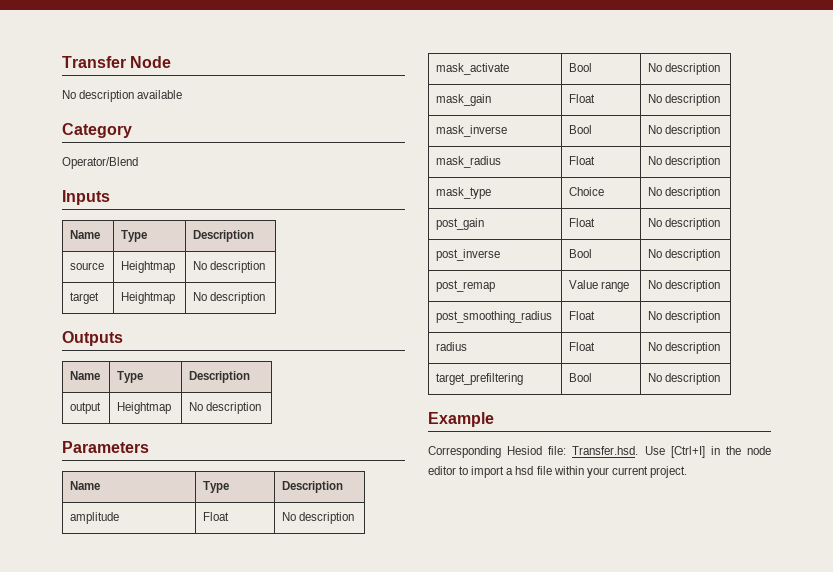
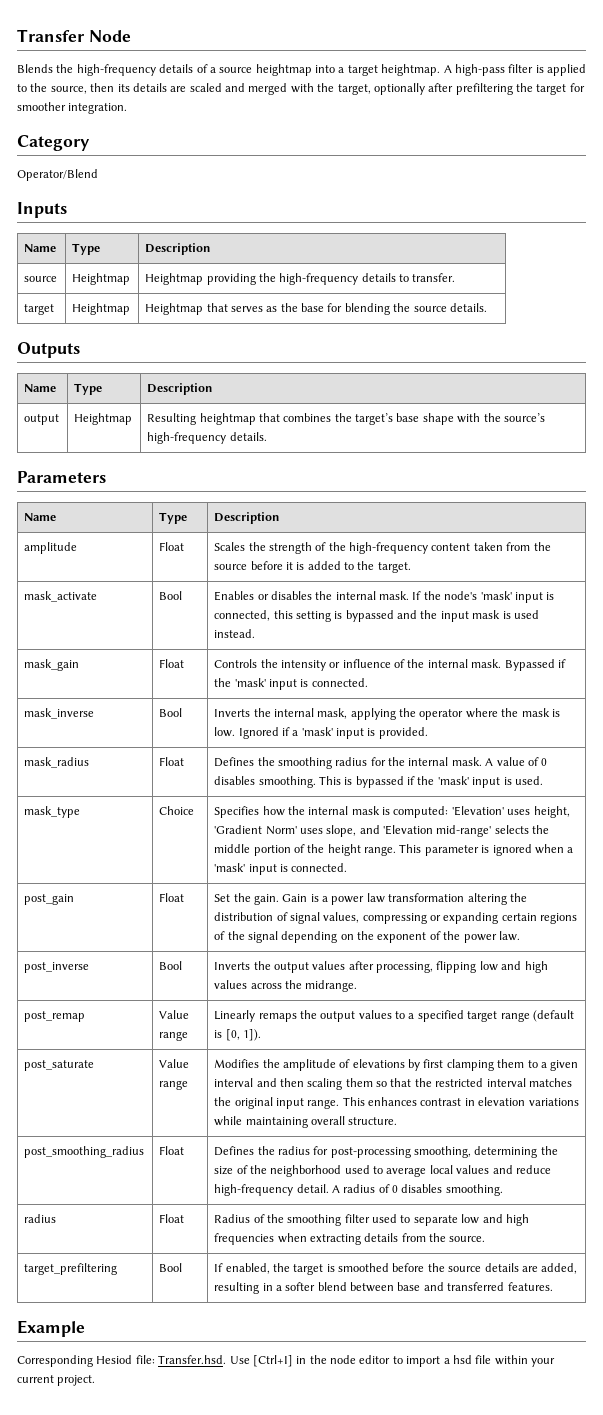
- No description available
+ Blends the high-frequency details of a source heightmap into a target heightmap. A high-pass filter is applied to the source, then its details are scaled and merged with the target, optionally after prefiltering the target for smoother integration.
- source | Heightmap | No description
- target | Heightmap | No description
+ source | Heightmap | Heightmap providing the high-frequency details to transfer.
+ target | Heightmap | Heightmap that serves as the base for blending the source details.
- output | Heightmap | No description
+ output | Heightmap | Resulting heightmap that combines the target’s base shape with the source’s high-frequency details.
- amplitude | Float | No description
- mask_activate | Bool | No description
- mask_gain | Float | No description
- mask_inverse | Bool | No description
- mask_radius | Float | No description
- mask_type | Choice | No description
- post_gain | Float | No description
- post_inverse | Bool | No description
- post_remap | Value range | No description
- post_smoothing_radius | Float | No description
- radius | Float | No description
- target_prefiltering | Bool | No description
+ amplitude | Float | Scales the strength of the high-frequency content taken from the source before it is added to the target.
+ mask_activate | Bool | Enables or disables the internal mask. If the node's 'mask' input is connected, this setting is bypassed and the input mask is used instead.
+ mask_gain | Float | Controls the intensity or influence of the internal mask. Bypassed if the 'mask' input is connected.
+ mask_inverse | Bool | Inverts the internal mask, applying the operator where the mask is low. Ignored if a 'mask' input is provided.
+ mask_radius | Float | Defines the smoothing radius for the internal mask. A value of 0 disables smoothing. This is bypassed if the 'mask' input is used.
+ mask_type | Choice | Specifies how the internal mask is computed: 'Elevation' uses height, 'Gradient Norm' uses slope, and 'Elevation mid-range' selects the middle portion of the height range. This parameter is ignored when a 'mask' input is connected.
+ post_gain | Float | Set the gain. Gain is a power law transformation altering the distribution of signal values, compressing or expanding certain regions of the signal depending on the exponent of the power law.
+ post_inverse | Bool | Inverts the output values after processing, flipping low and high values across the midrange.
+ post_remap | Value range | Linearly remaps the output values to a specified target range (default is [0, 1]).
+ post_saturate | Value range | Modifies the amplitude of elevations by first clamping them to a given interval and then scaling them so that the restricted interval matches the original input range. This enhances contrast in elevation variations while maintaining overall structure.
+ post_smoothing_radius | Float | Defines the radius for post-processing smoothing, determining the size of the neighborhood used to average local values and reduce high-frequency detail. A radius of 0 disables smoothing.
+ radius | Float | Radius of the smoothing filter used to separate low and high frequencies when extracting details from the source.
+ target_prefiltering | Bool | If enabled, the target is smoothed before the source details are added, resulting in a softer blend between base and transferred features.

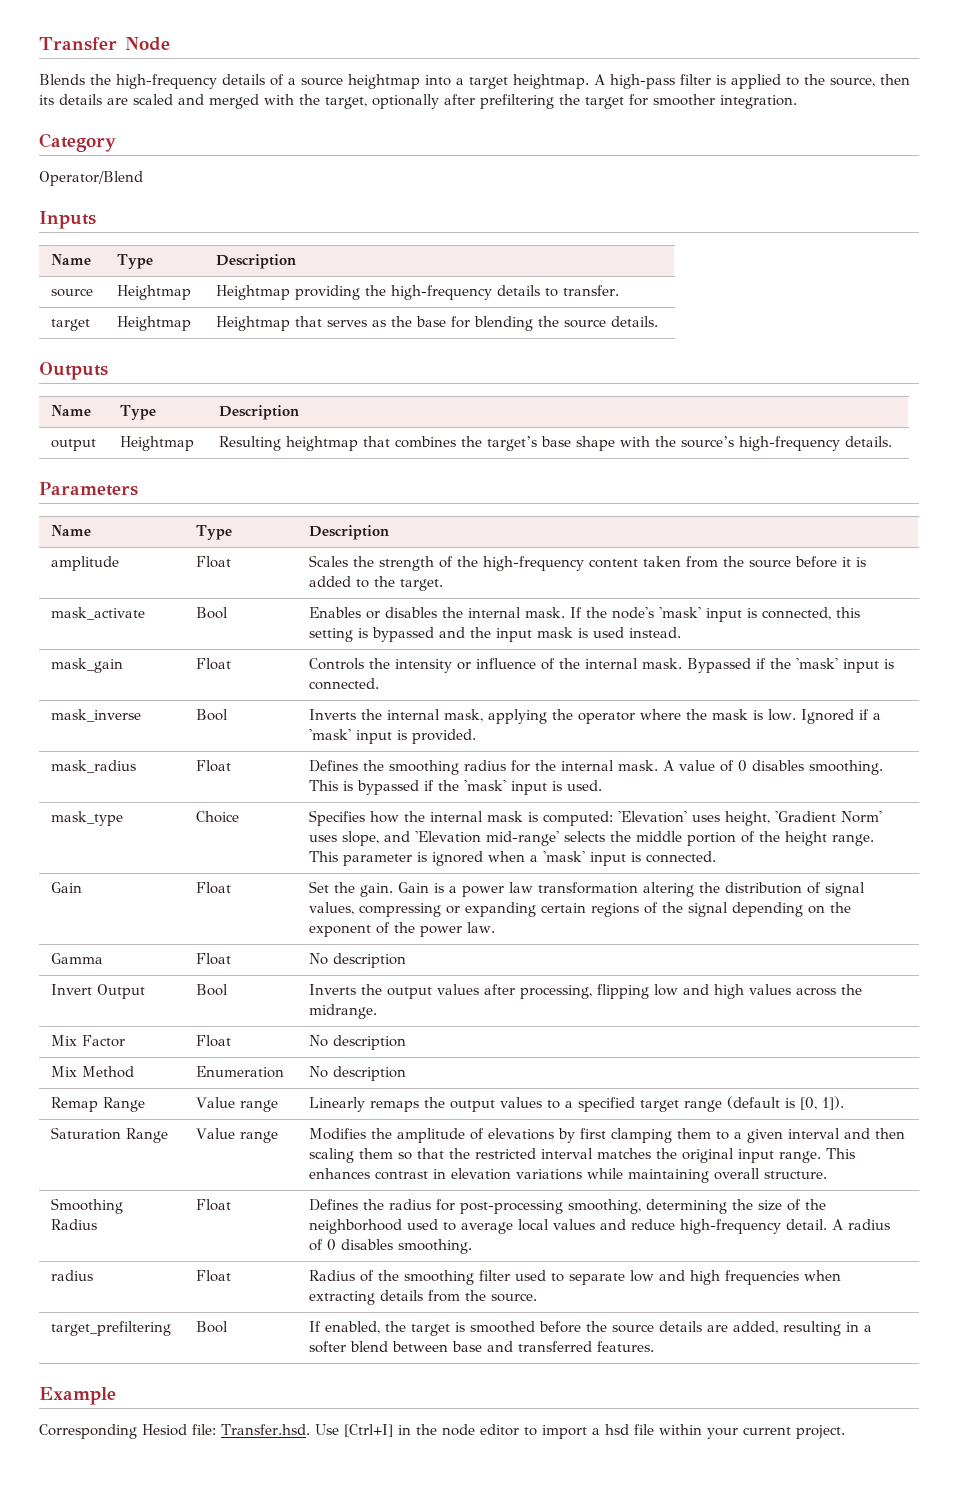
- post_gain | Float | Set the gain. Gain is a power law transformation altering the distribution of signal values, compressing or expanding certain regions of the signal depending on the exponent of the power law.
+ Gain | Float | Set the gain. Gain is a power law transformation altering the distribution of signal values, compressing or expanding certain regions of the signal depending on the exponent of the power law.
- post_inverse | Bool | Inverts the output values after processing, flipping low and high values across the midrange.
+ Gamma | Float | No description
+ Invert Output | Bool | Inverts the output values after processing, flipping low and high values across the midrange.
- post_remap | Value range | Linearly remaps the output values to a specified target range (default is [0, 1]).
+ Mix Factor | Float | No description
+ Mix Method | Enumeration | No description
+ Remap Range | Value range | Linearly remaps the output values to a specified target range (default is [0, 1]).
- post_saturate
+ Saturation Range
- post_smoothing_radius | Float | Defines the radius for post-processing smoothing, determining the size of the neighborhood used to average local values and reduce high-frequency detail. A radius of 0 disables smoothing.
+ Smoothing Radius | Float | Defines the radius for post-processing smoothing, determining the size of the neighborhood used to average local values and reduce high-frequency detail. A radius of 0 disables smoothing.

